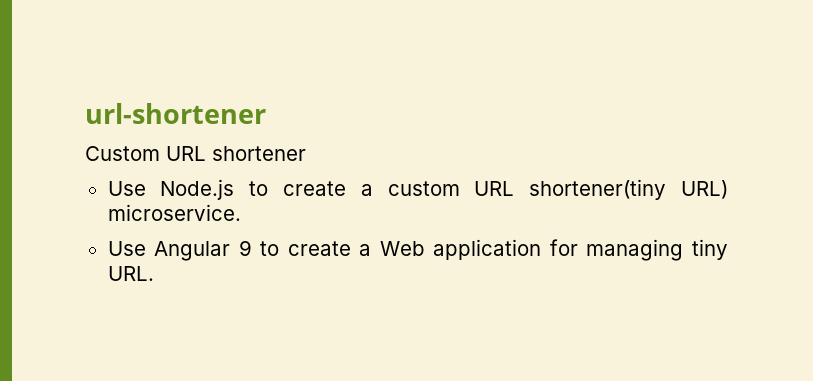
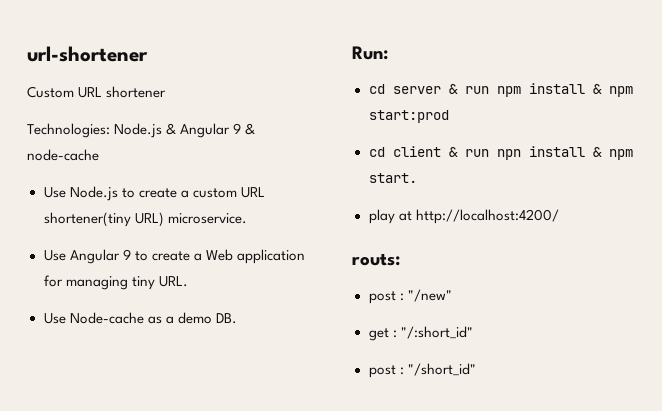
+ Technologies: Node.js & Angular 9 & node-cache
+ Use Node-cache as a demo DB.
+ Run:
+ cd server & run npm install & npm start:prod
+ cd client & run npn install & npm start.
+ play at http://localhost:4200/
+ routs:
+ post : "/new"
+ get : "/:short_id"
+ post : "/short_id"

